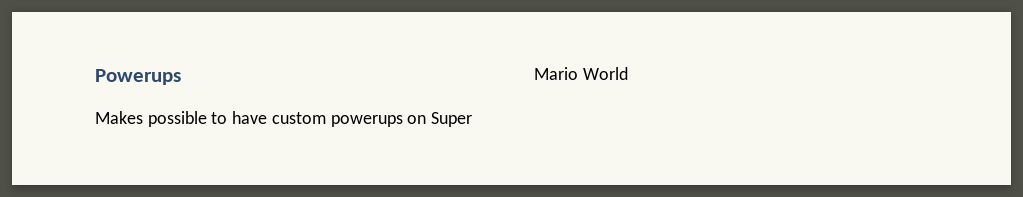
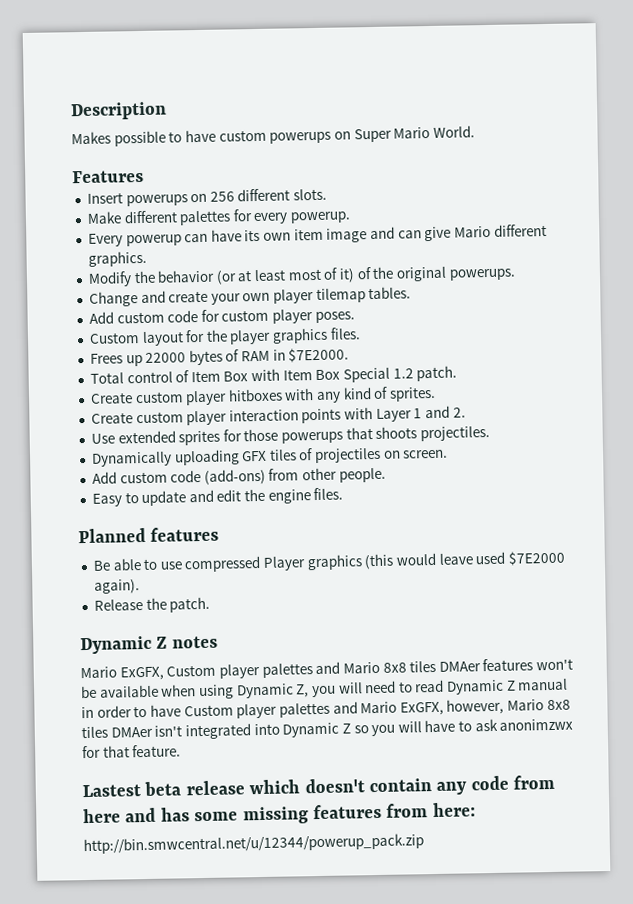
- Powerups
+ Description
- Makes possible to have custom powerups on Super Mario World
+ Makes possible to have custom powerups on Super Mario World.
+ Features
+ Insert powerups on 256 different slots.
+ Make different palettes for every powerup.
+ Every powerup can have its own item image and can give Mario different graphics.
+ Modify the behavior (or at least most of it) of the original powerups.
+ Change and create your own player tilemap tables.
+ Add custom code for custom player poses.
+ Custom layout for the player graphics files.
+ Frees up 22000 bytes of RAM in $7E2000.
+ Total control of Item Box with Item Box Special 1.2 patch.
+ Create custom player hitboxes with any kind of sprites.
+ Create custom player interaction points with Layer 1 and 2.
+ Use extended sprites for those powerups that shoots projectiles.
+ Dynamically uploading GFX tiles of projectiles on screen.
+ Add custom code (add-ons) from other people.
+ Easy to update and edit the engine files.
+ Planned features
+ Be able to use compressed Player graphics (this would leave used $7E2000 again).
+ Release the patch.
+ Dynamic Z notes
+ Mario ExGFX, Custom player palettes and Mario 8x8 tiles DMAer features won't be available when using Dynamic Z, you will need to read Dynamic Z manual in order to have Custom player palettes and Mario ExGFX, however, Mario 8x8 tiles DMAer isn't integrated into Dynamic Z so you will have to ask anonimzwx for that feature.
+ Lastest beta release which doesn't contain any code from here and has some missing features from here:
+ http://bin.smwcentral.net/u/12344/powerup_pack.zip

